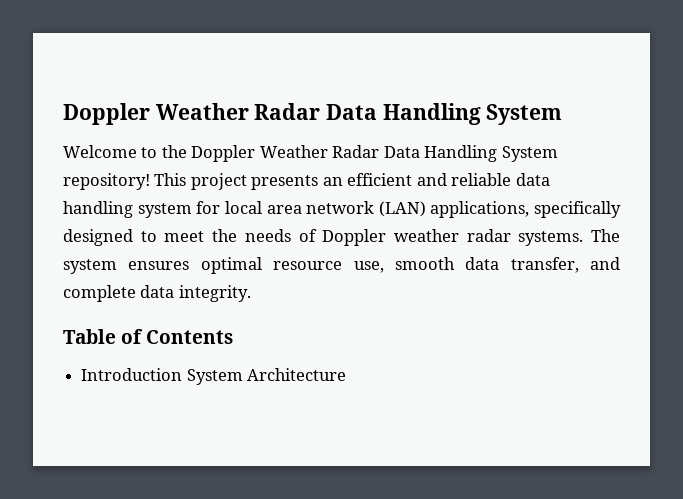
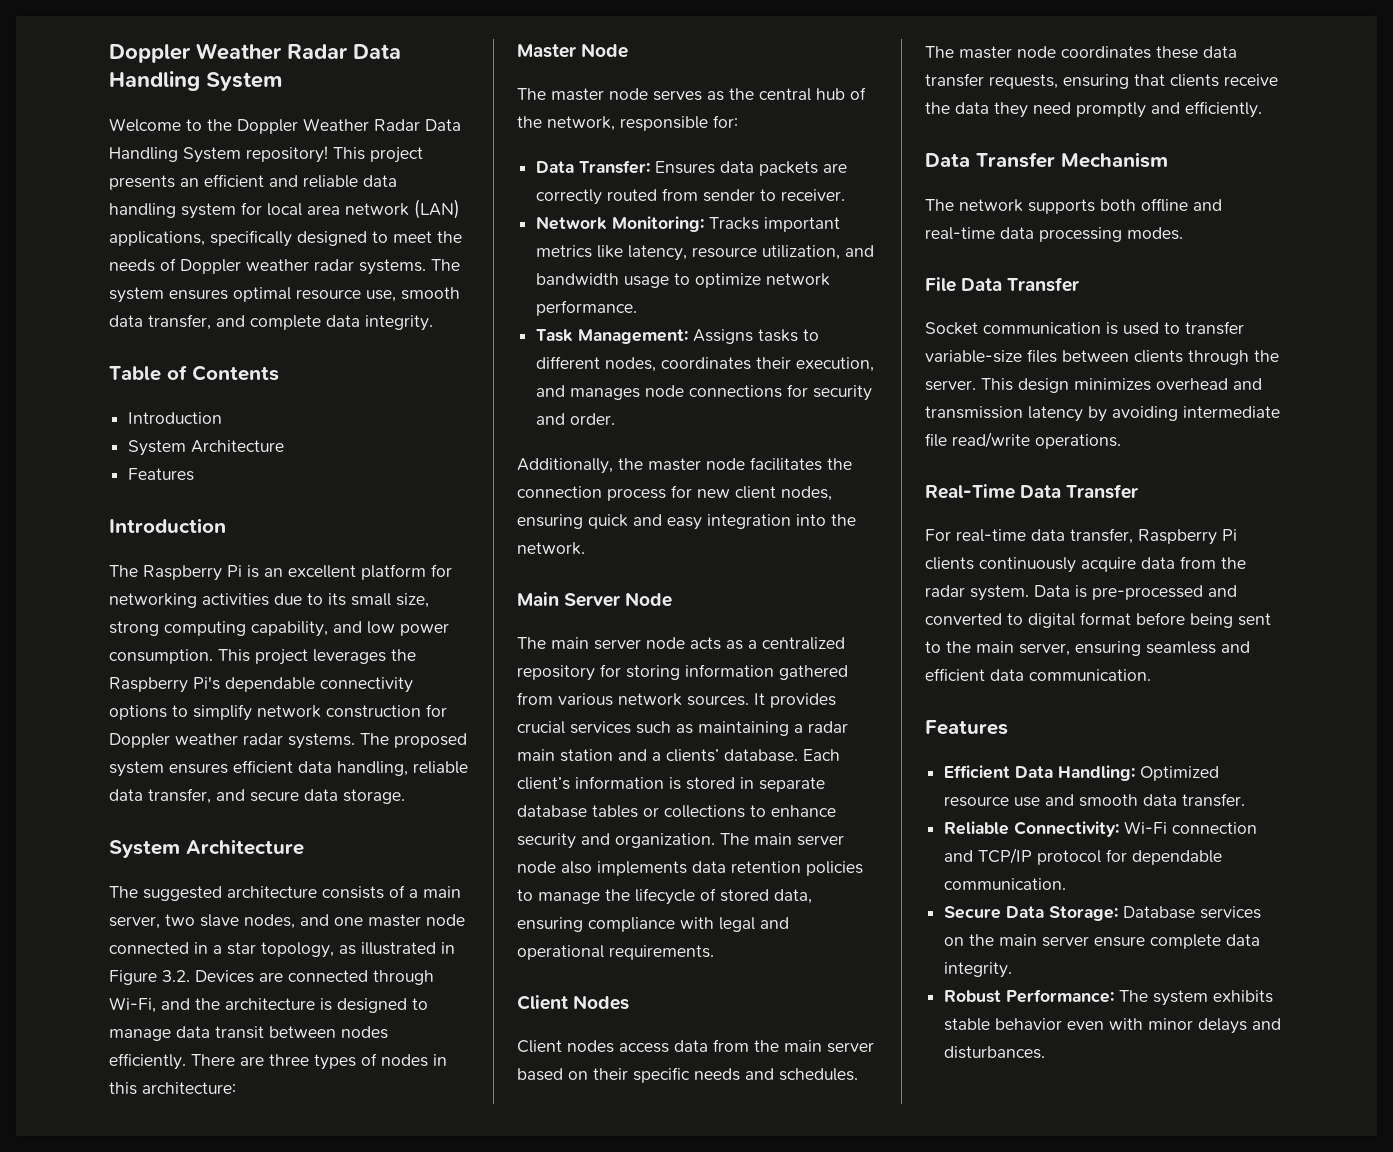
  Table of Contents
- Introduction System Architecture
+ Introduction
+ System Architecture
+ Features
+ Introduction
+ The Raspberry Pi is an excellent platform for networking activities due to its small size, strong computing capability, and low power consumption. This project leverages the Raspberry Pi's dependable connectivity options to simplify network construction for Doppler weather radar systems. The proposed system ensures efficient data handling, reliable data transfer, and secure data storage.
+ System Architecture
+ The suggested architecture consists of a main server, two slave nodes, and one master node connected in a star topology, as illustrated in Figure 3.2. Devices are connected through Wi-Fi, and the architecture is designed to manage data transit between nodes efficiently. There are three types of nodes in this architecture:
+ Master Node
+ The master node serves as the central hub of the network, responsible for:
+ Data Transfer: Ensures data packets are correctly routed from sender to receiver.
+ Network Monitoring: Tracks important metrics like latency, resource utilization, and bandwidth usage to optimize network performance.
+ Task Management: Assigns tasks to different nodes, coordinates their execution, and manages node connections for security and order.
+ Additionally, the master node facilitates the connection process for new client nodes, ensuring quick and easy integration into the network.
+ Main Server Node
+ The main server node acts as a centralized repository for storing information gathered from various network sources. It provides crucial services such as maintaining a radar main station and a clients’ database. Each client’s information is stored in separate database tables or collections to enhance security and organization. The main server node also implements data retention policies to manage the lifecycle of stored data, ensuring compliance with legal and operational requirements.
+ Client Nodes
+ Client nodes access data from the main server based on their specific needs and schedules. The master node coordinates these data transfer requests, ensuring that clients receive the data they need promptly and efficiently.
+ Data Transfer Mechanism
+ The network supports both offline and real-time data processing modes.
+ File Data Transfer
+ Socket communication is used to transfer variable-size files between clients through the server. This design minimizes overhead and transmission latency by avoiding intermediate file read/write operations.
+ Real-Time Data Transfer
+ For real-time data transfer, Raspberry Pi clients continuously acquire data from the radar system. Data is pre-processed and converted to digital format before being sent to the main server, ensuring seamless and efficient data communication.
+ Features
+ Efficient Data Handling: Optimized resource use and smooth data transfer.
+ Reliable Connectivity: Wi-Fi connection and TCP/IP protocol for dependable communication.
+ Secure Data Storage: Database services on the main server ensure complete data integrity.
+ Robust Performance: The system exhibits stable behavior even with minor delays and disturbances.

